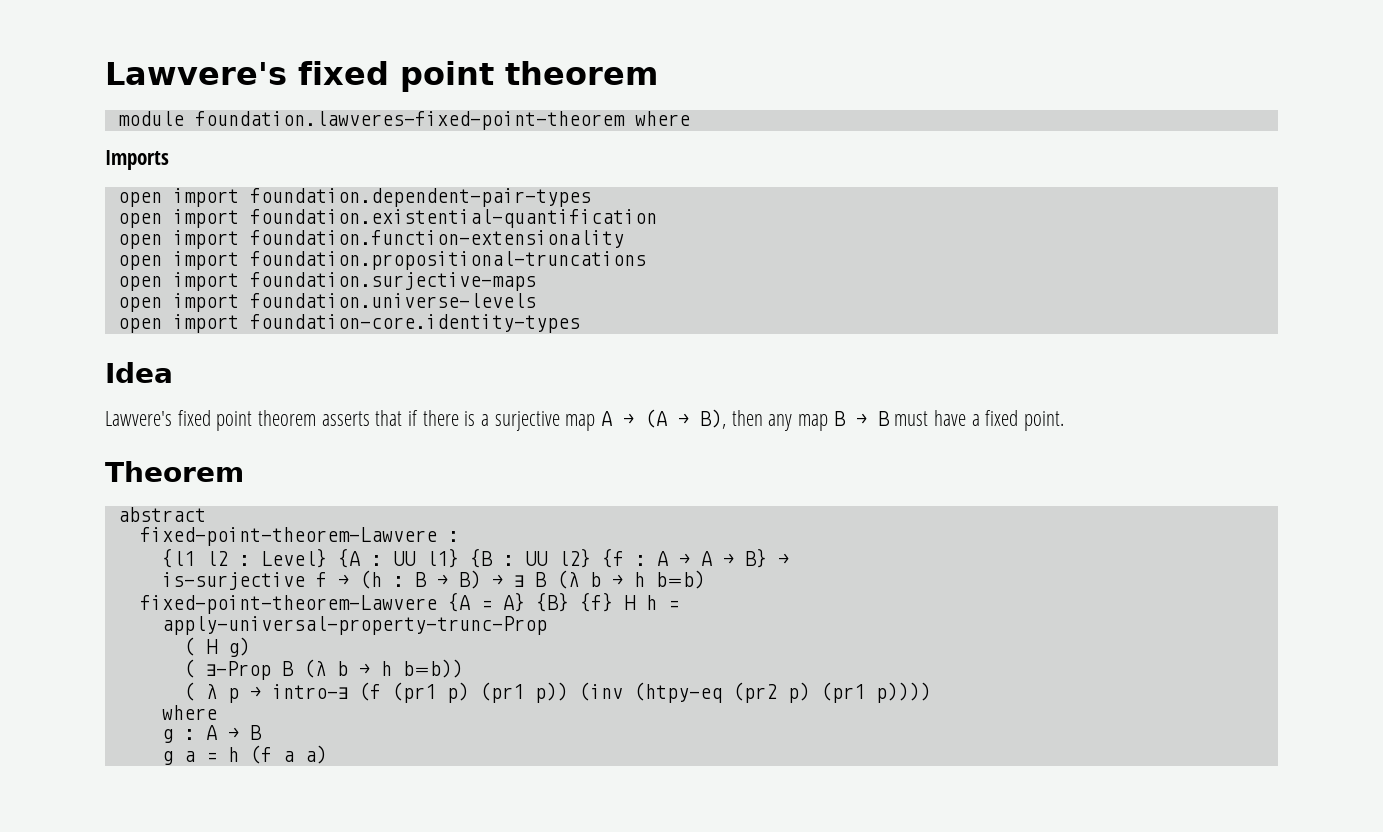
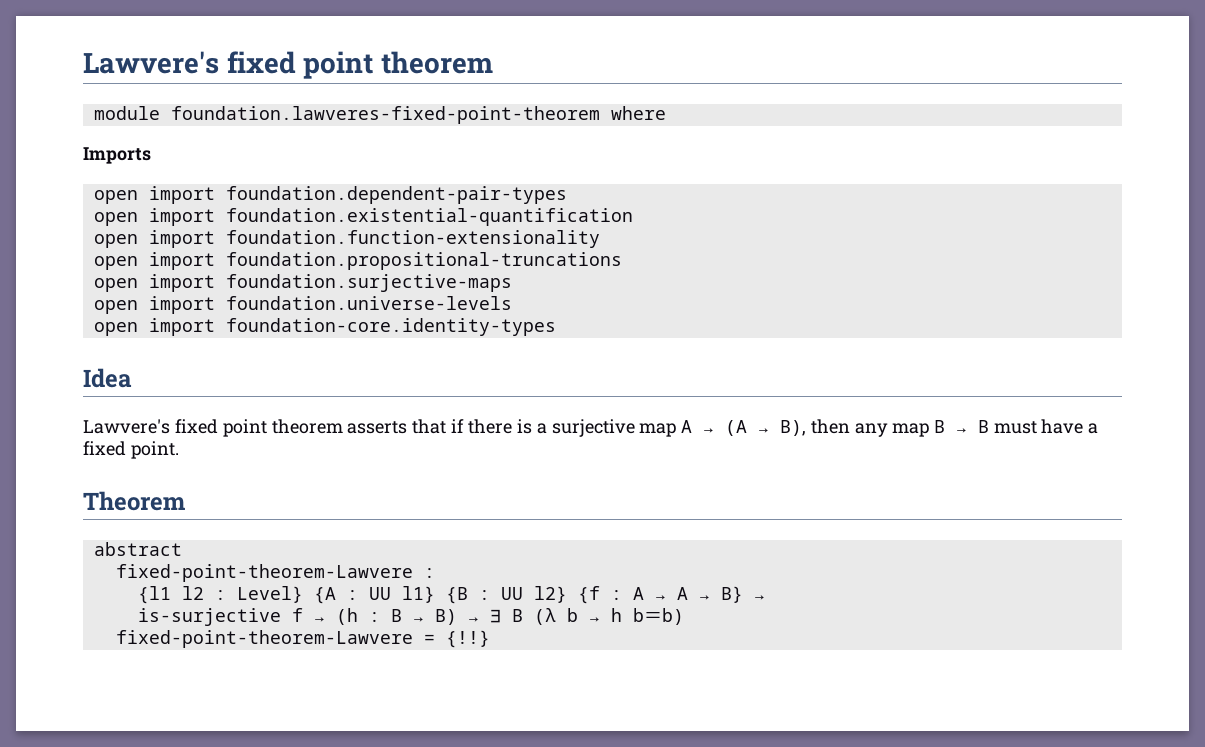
- fixed-point-theorem-Lawvere {A = A} {B} {f} H h =
- apply-universal-property-trunc-Prop
- ( H g)
- ( ∃-Prop B (λ b → h b＝b))
- ( λ p → intro-∃ (f (pr1 p) (pr1 p)) (inv (htpy-eq (pr2 p) (pr1 p))))
- where
- g : A → B
- g a = h (f a a)
+ fixed-point-theorem-Lawvere = {!!}

